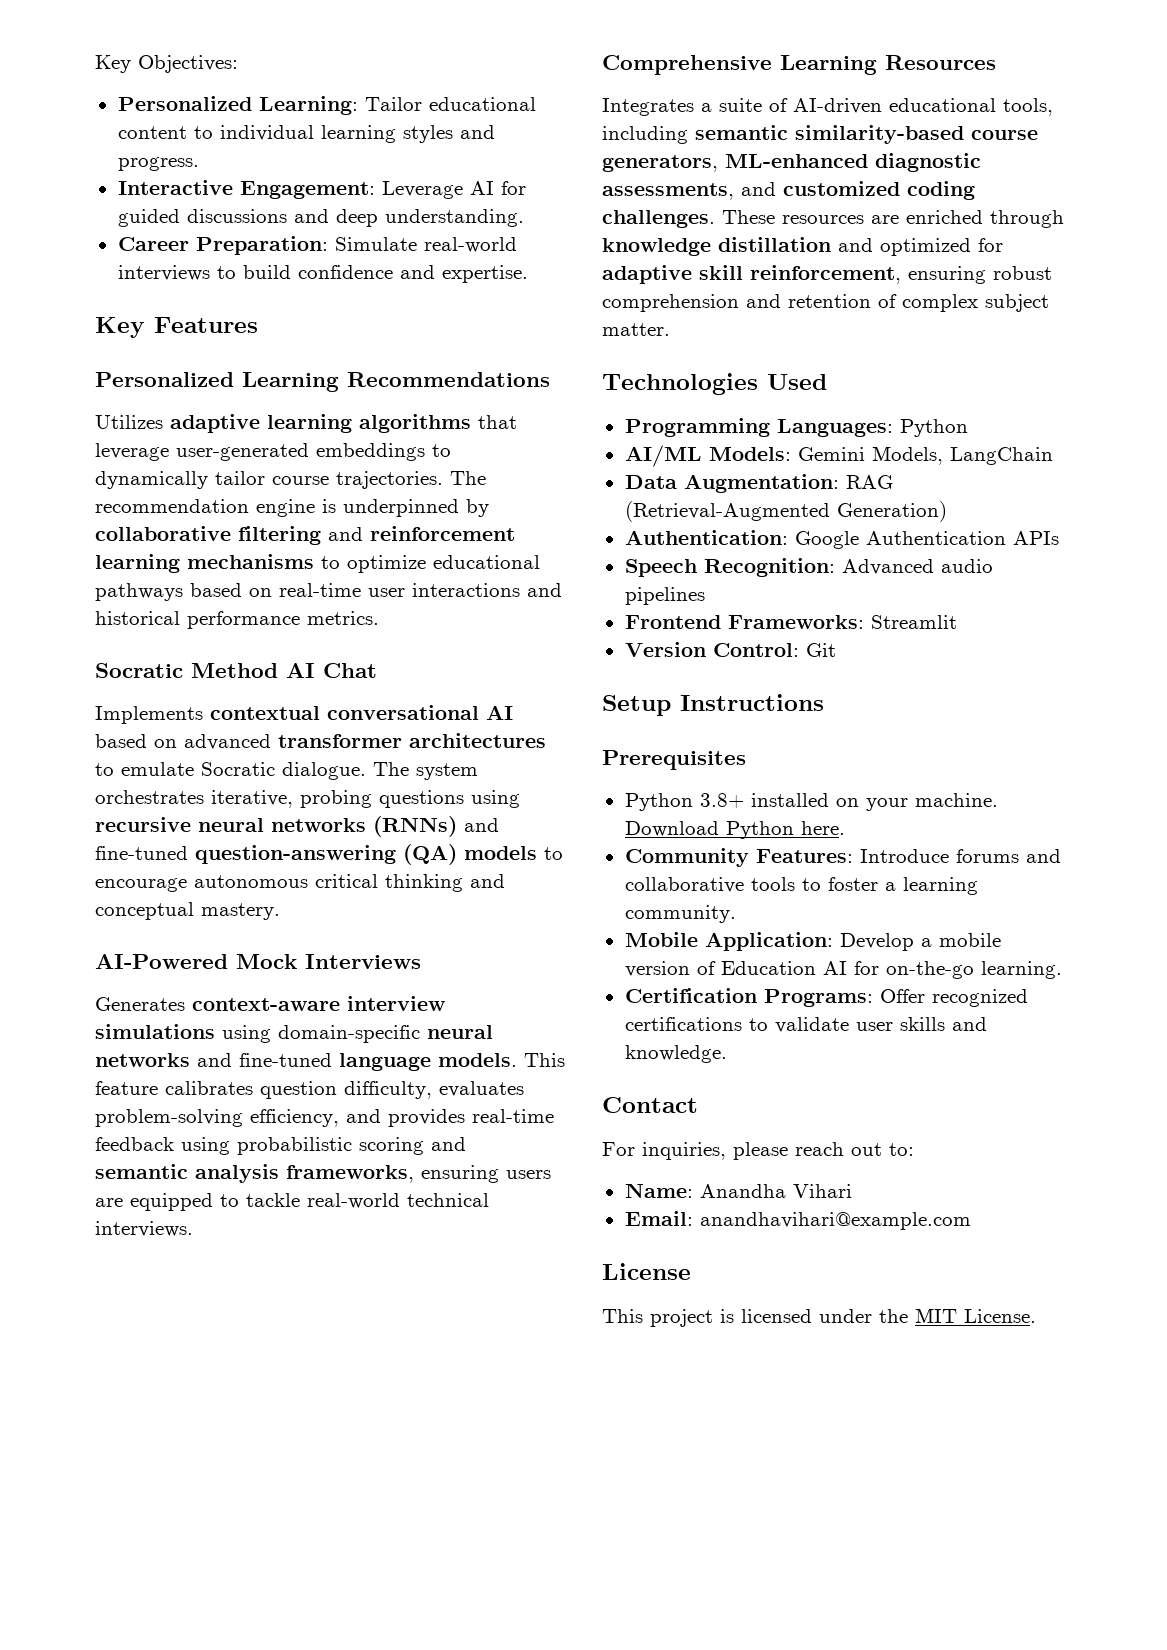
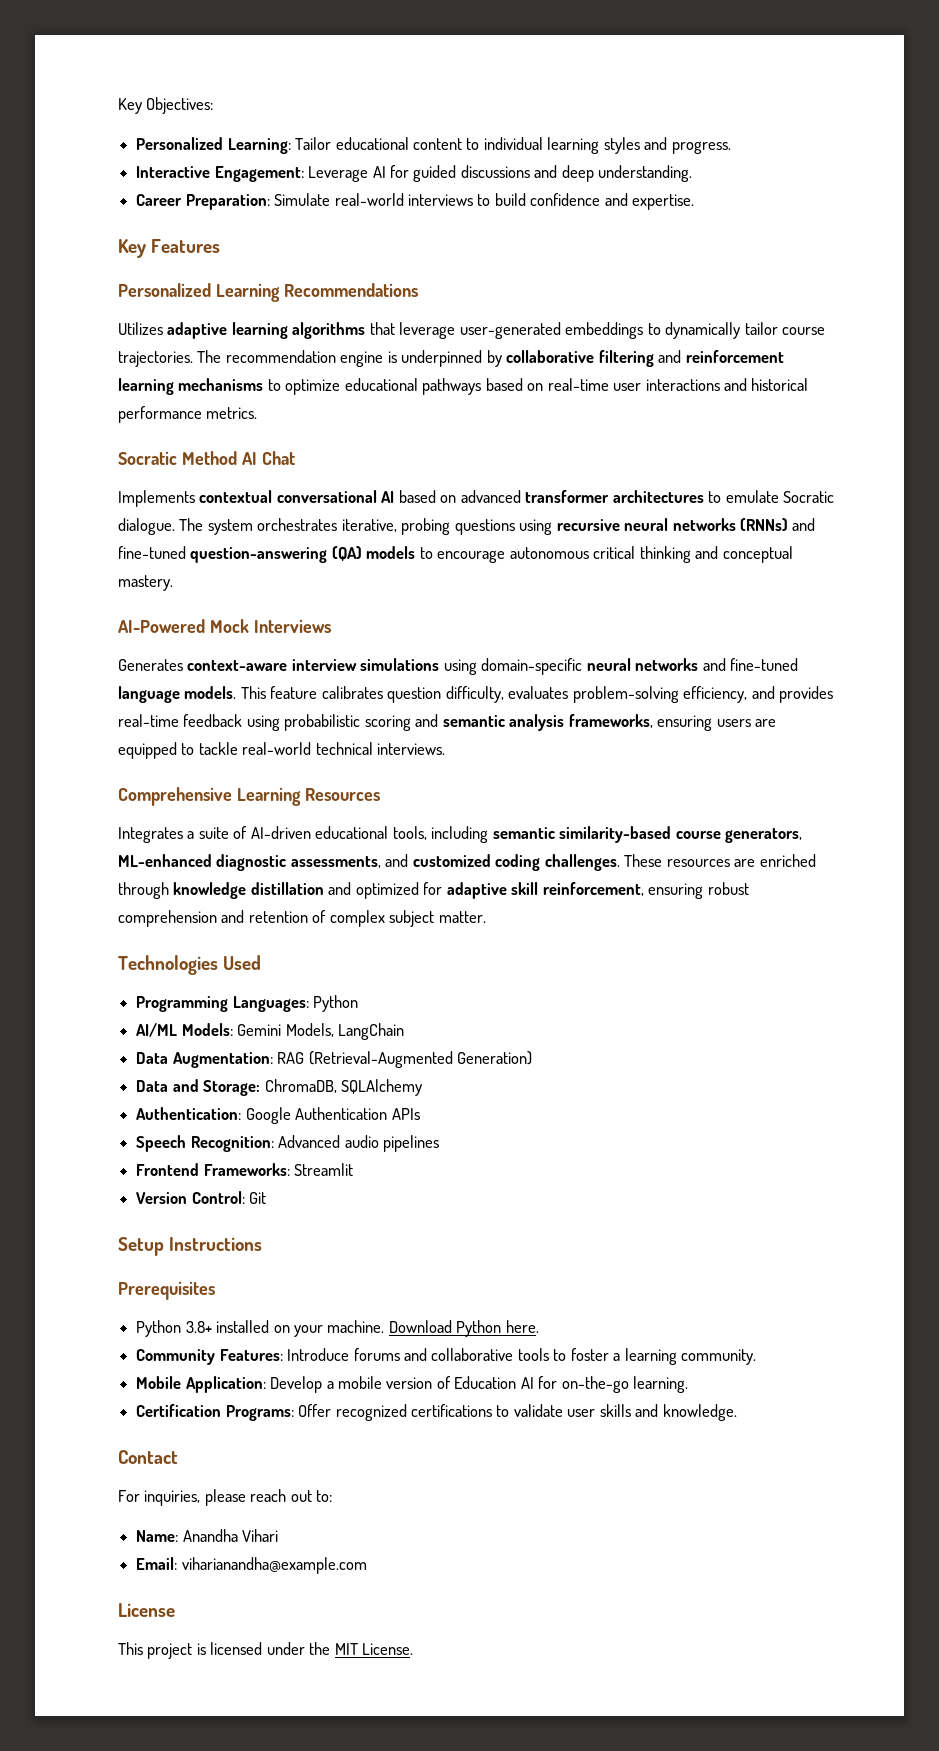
+ Data and Storage: ChromaDB, SQLAlchemy
- Email: anandhavihari@example.com
+ Email: viharianandha@example.com

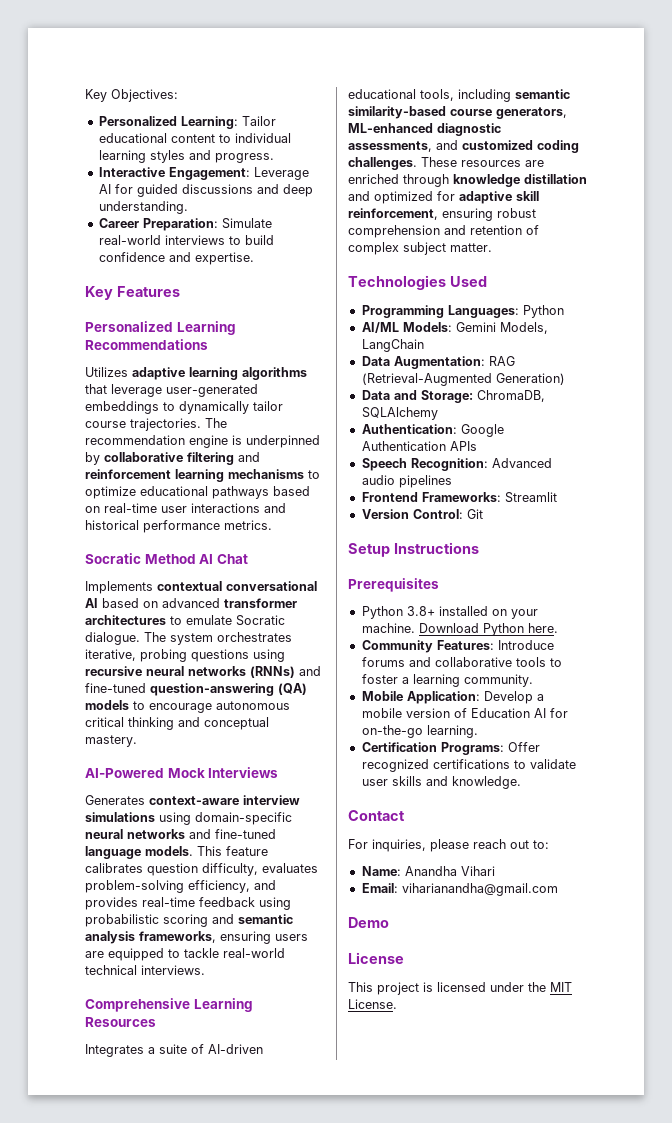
- Email: viharianandha@example.com
+ Email: viharianandha@gmail.com
+ Demo

